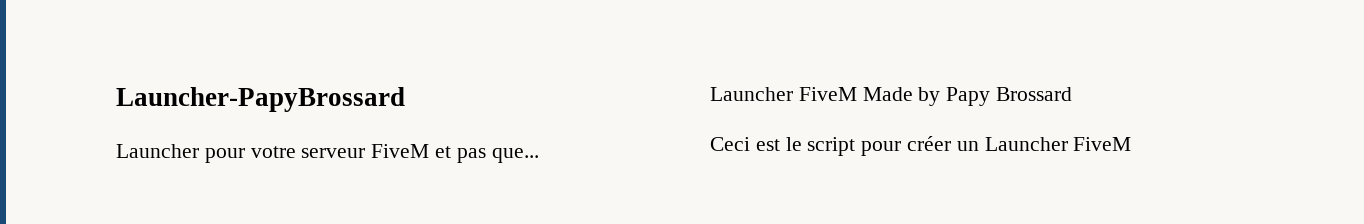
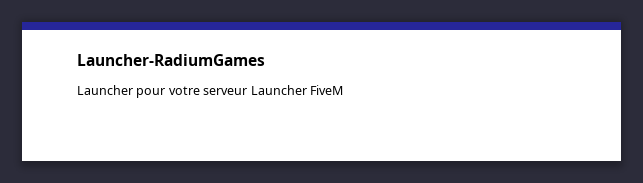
- Launcher-PapyBrossard
+ Launcher-RadiumGames
- Launcher pour votre serveur FiveM et pas que...
- Launcher FiveM Made by Papy Brossard
- Ceci est le script pour créer un Launcher FiveM
+ Launcher pour votre serveur Launcher FiveM

